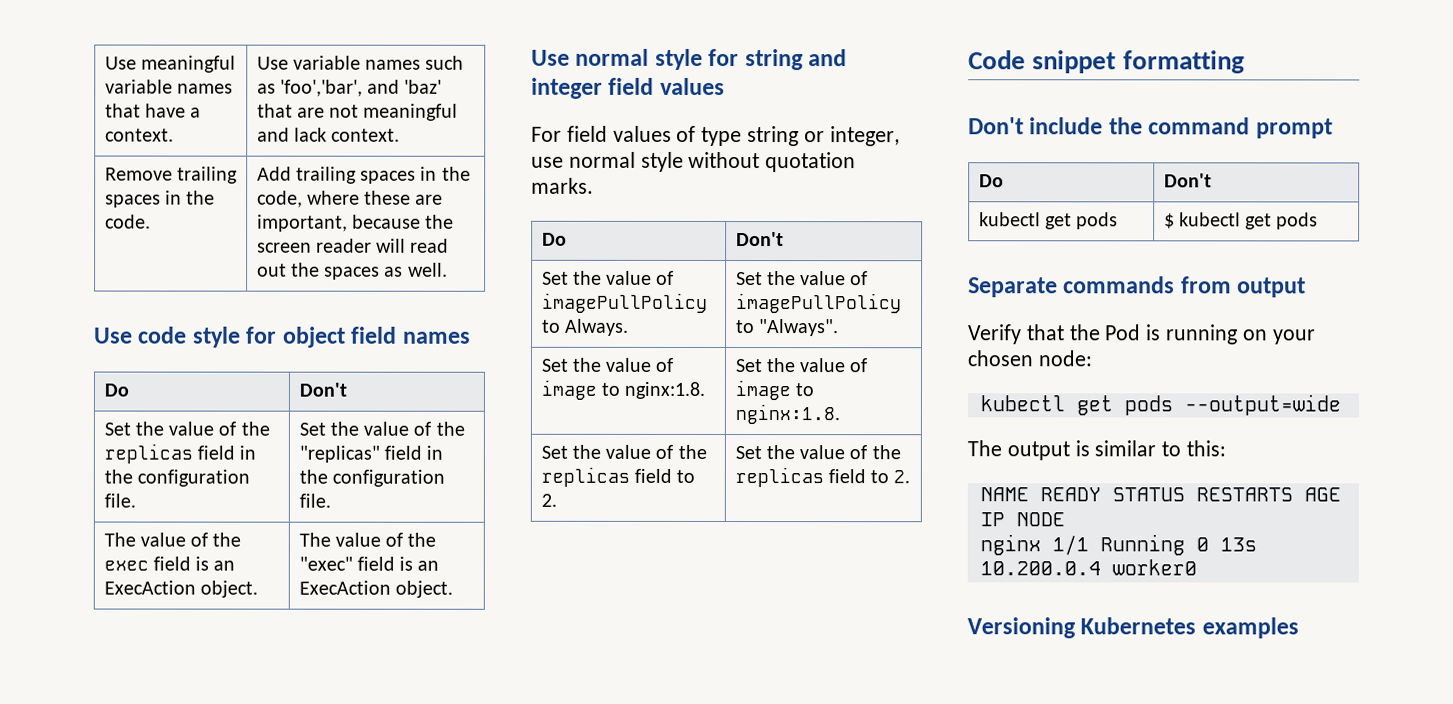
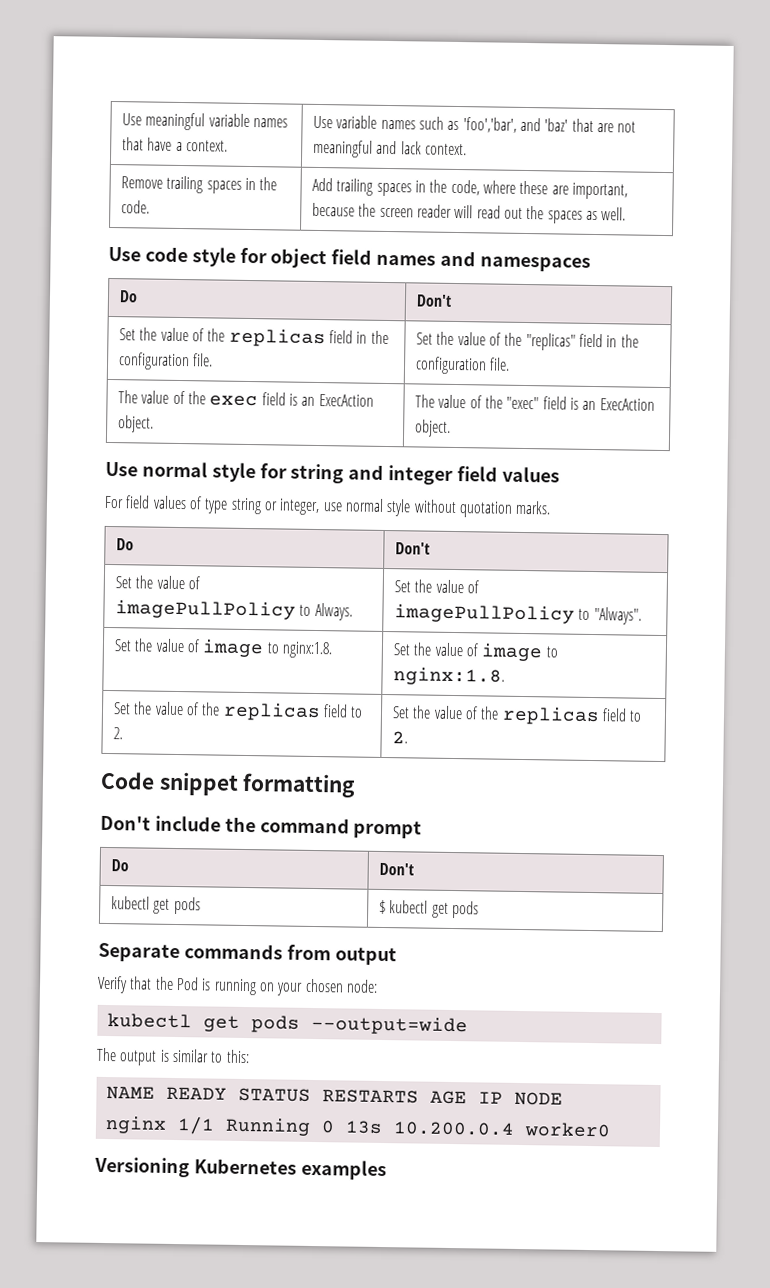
- Use code style for object field names
+ Use code style for object field names and namespaces

